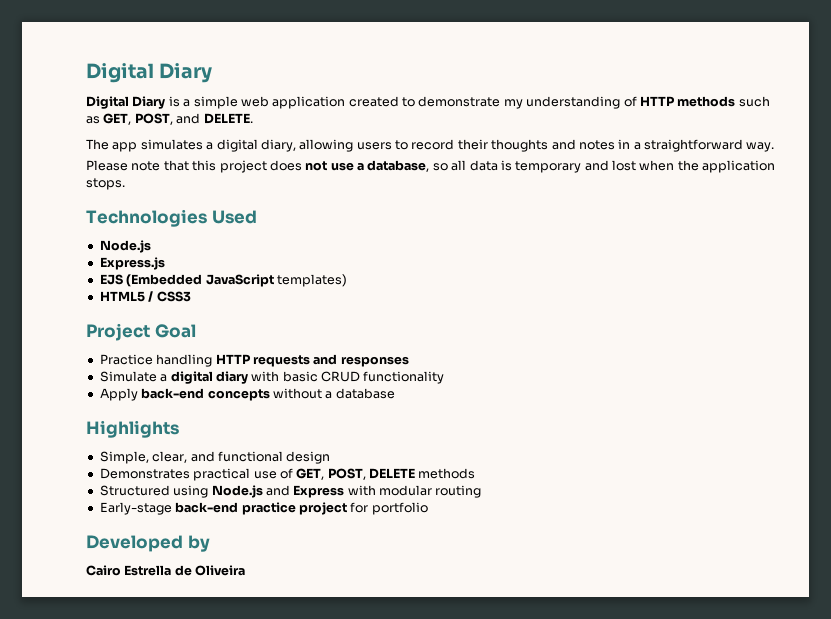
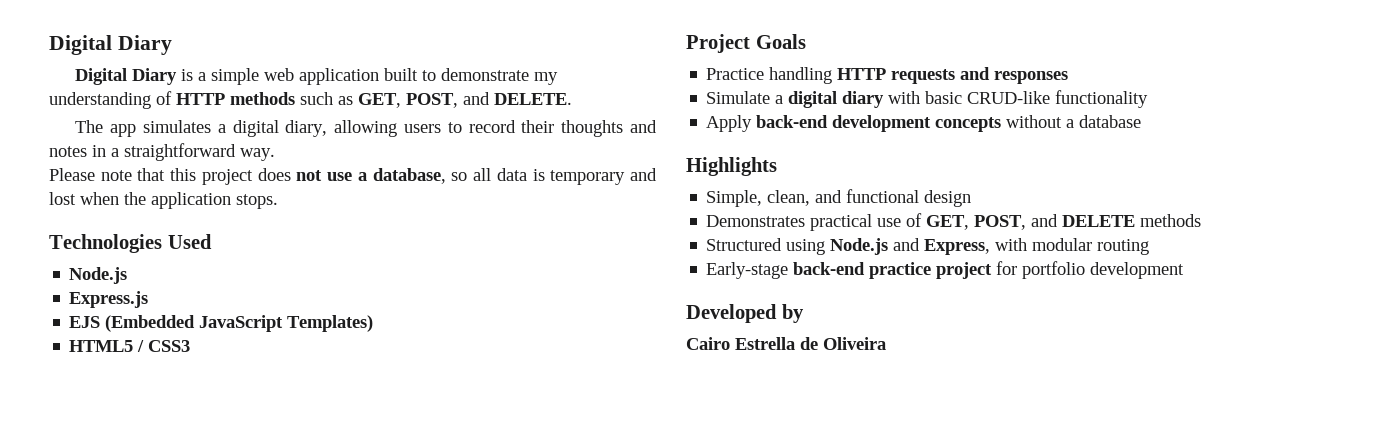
- Digital Diary is a simple web application created to demonstrate my understanding of HTTP methods such as GET, POST, and DELETE.
+ Digital Diary is a simple web application built to demonstrate my understanding of HTTP methods such as GET, POST, and DELETE.
- EJS (Embedded JavaScript templates)
+ EJS (Embedded JavaScript Templates)
- Project Goal
+ Project Goals
- Simulate a digital diary with basic CRUD functionality
+ Simulate a digital diary with basic CRUD-like functionality
- Apply back-end concepts without a database
+ Apply back-end development concepts without a database
- Simple, clear, and functional design
+ Simple, clean, and functional design
- Demonstrates practical use of GET, POST, DELETE methods
+ Demonstrates practical use of GET, POST, and DELETE methods
- Structured using Node.js and Express with modular routing
+ Structured using Node.js and Express, with modular routing
- Early-stage back-end practice project for portfolio
+ Early-stage back-end practice project for portfolio development

